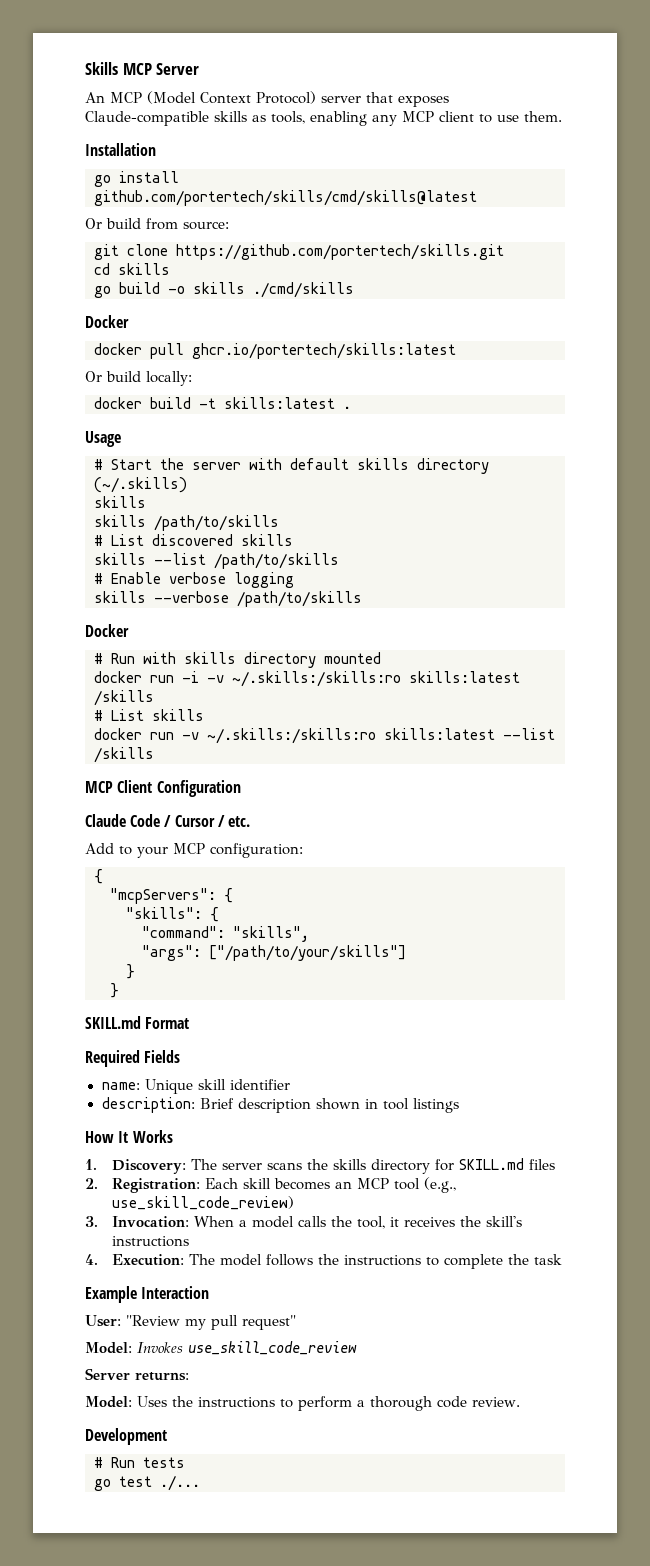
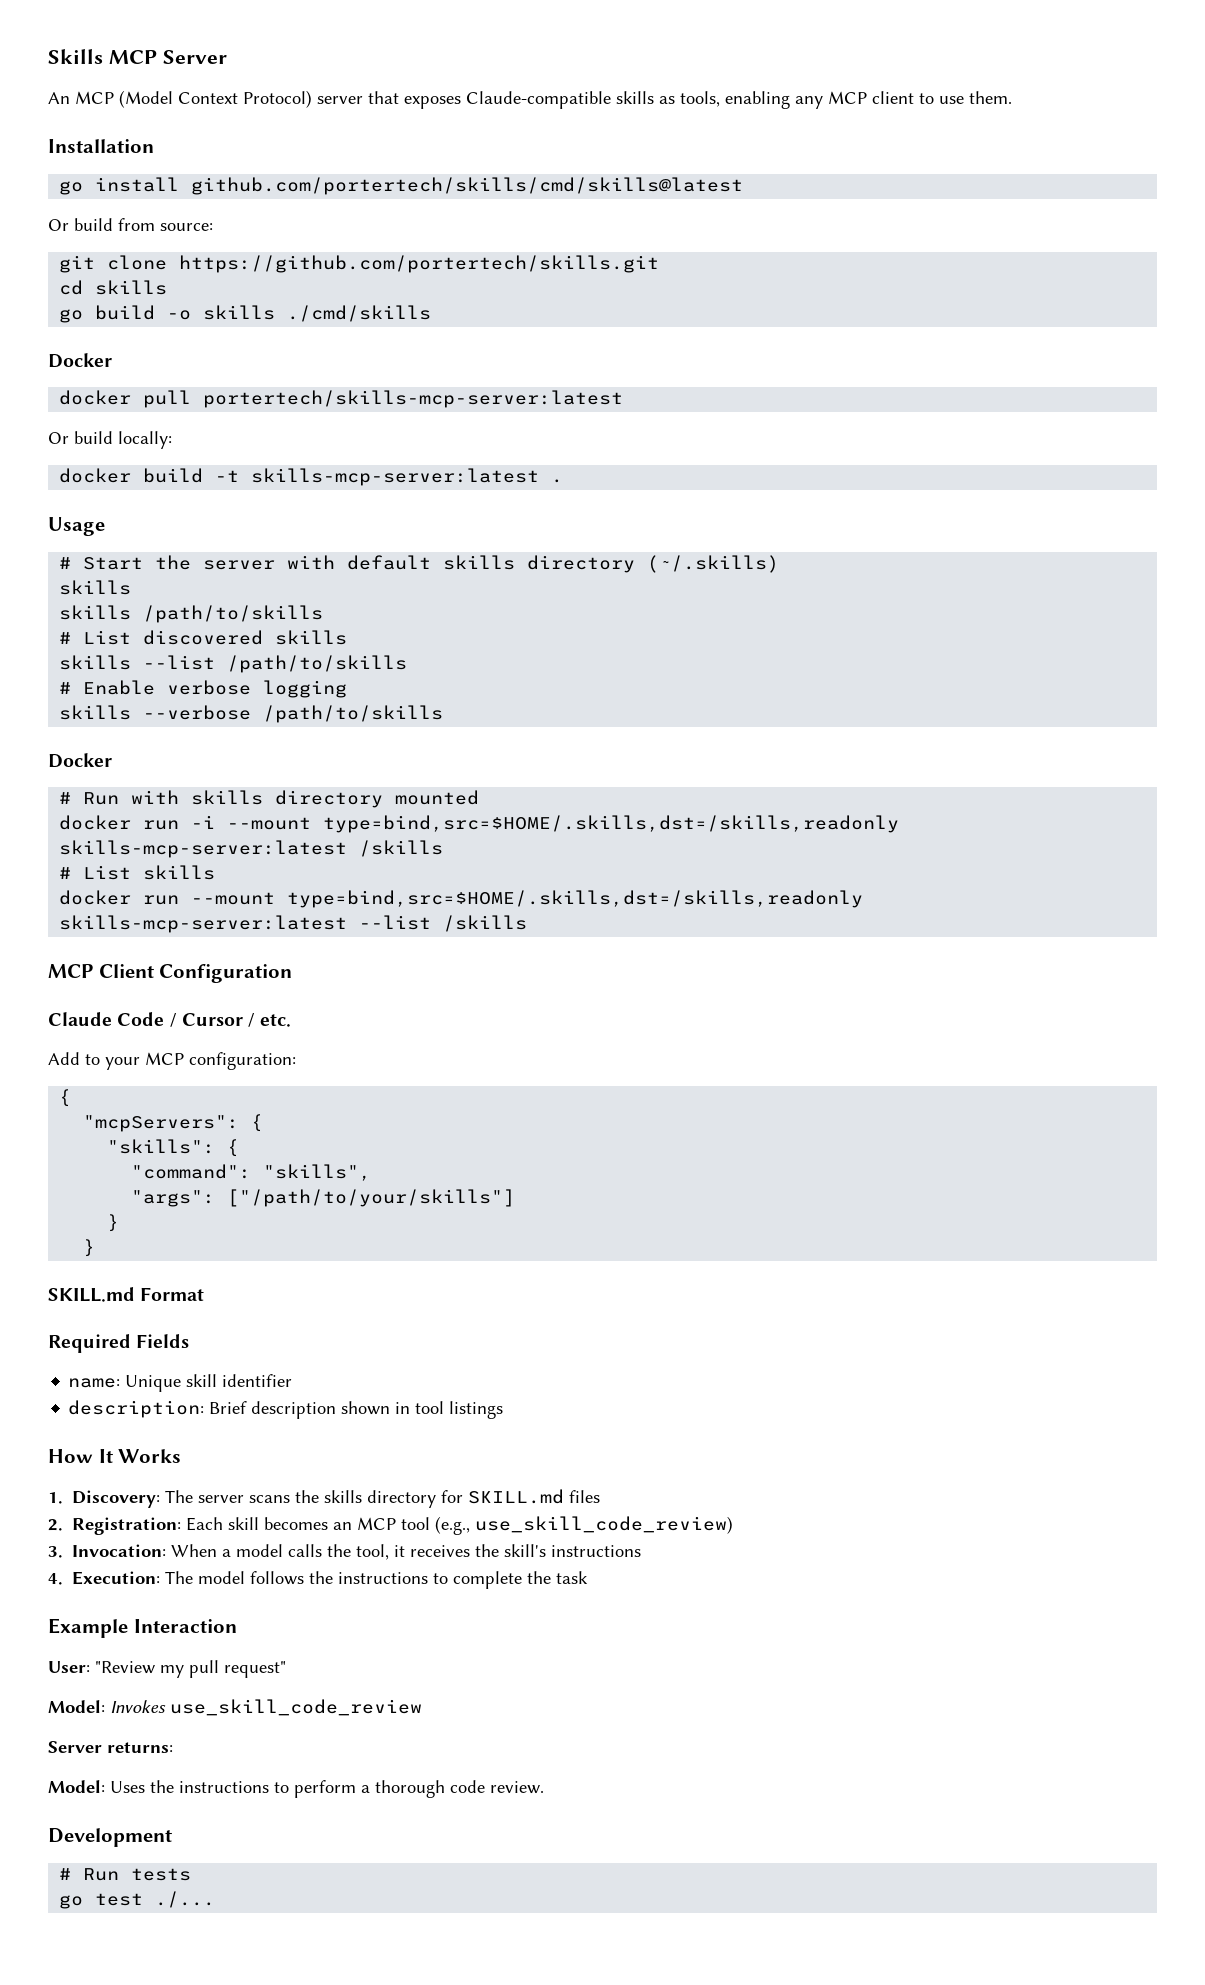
- docker pull ghcr.io/portertech/skills:latest
+ docker pull portertech/skills-mcp-server:latest
- docker build -t skills:latest .
+ docker build -t skills-mcp-server:latest .
- docker run -i -v ~/.skills:/skills:ro skills:latest /skills
+ docker run -i --mount type=bind,src=$HOME/.skills,dst=/skills,readonly skills-mcp-server:latest /skills
- docker run -v ~/.skills:/skills:ro skills:latest --list /skills
+ docker run --mount type=bind,src=$HOME/.skills,dst=/skills,readonly skills-mcp-server:latest --list /skills

